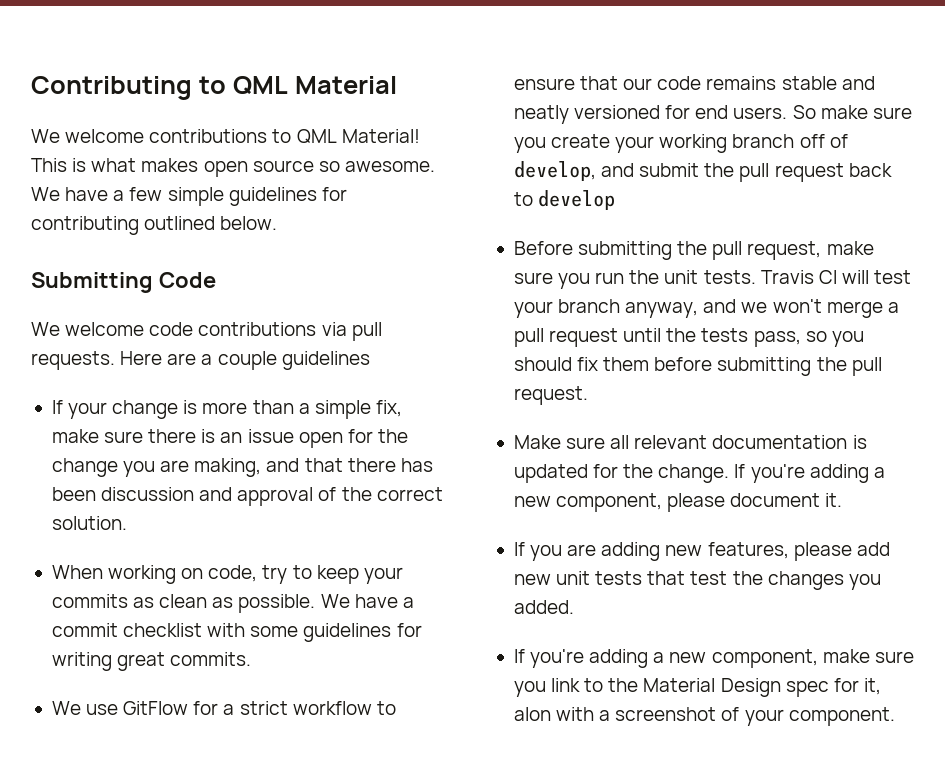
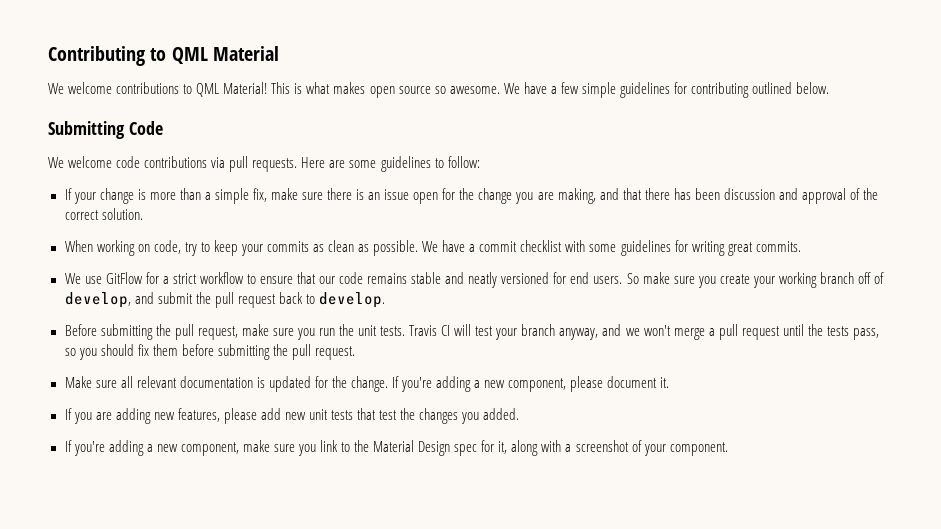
- Here are a couple guidelines
+ Here are some guidelines to follow:
- So make sure you create your working branch off of develop, and submit the pull request back to develop
+ So make sure you create your working branch off of develop, and submit the pull request back to develop.
- If you're adding a new component, make sure you link to the Material Design spec for it, alon with a screenshot of your component.
+ If you're adding a new component, make sure you link to the Material Design spec for it, along with a screenshot of your component.

